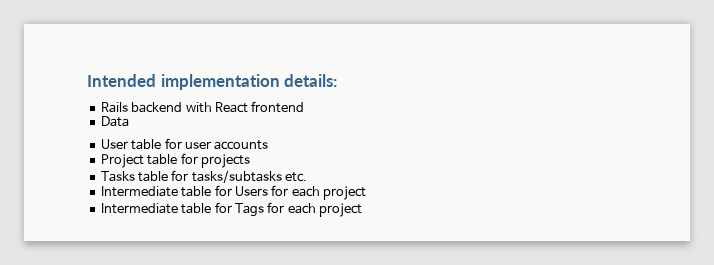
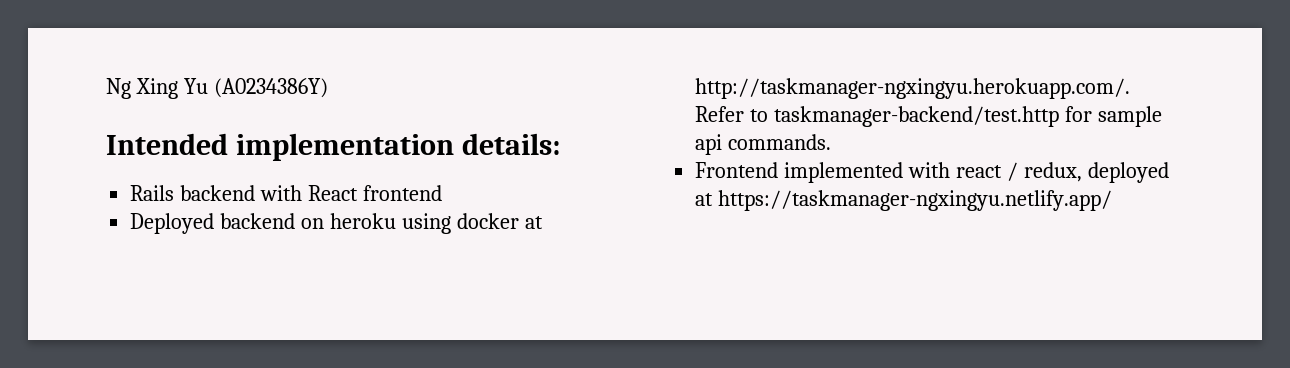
+ Ng Xing Yu (A0234386Y)
- Data
- User table for user accounts
- Project table for projects
- Tasks table for tasks/subtasks etc.
- Intermediate table for Users for each project
- Intermediate table for Tags for each project
+ Deployed backend on heroku using docker at http://taskmanager-ngxingyu.herokuapp.com/. Refer to taskmanager-backend/test.http for sample api commands.
+ Frontend implemented with react / redux, deployed at https://taskmanager-ngxingyu.netlify.app/

